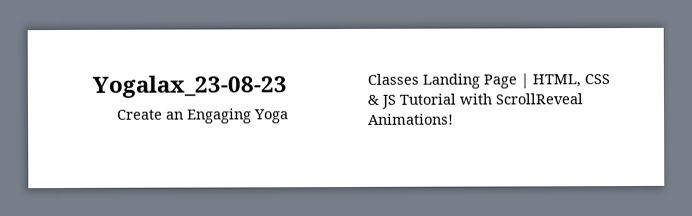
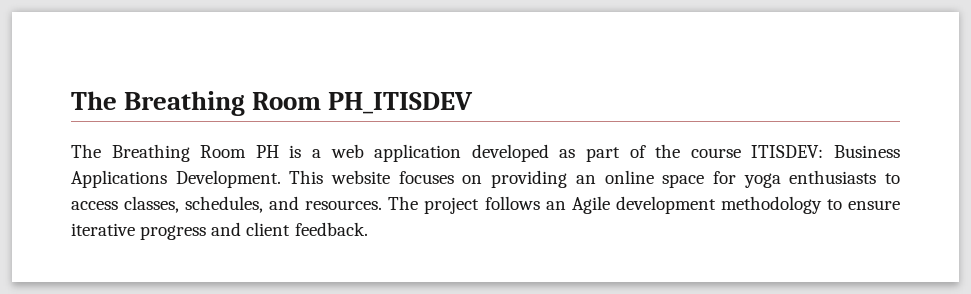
- Yogalax_23-08-23
- Create an Engaging Yoga Classes Landing Page | HTML, CSS & JS Tutorial with ScrollReveal Animations!
+ The Breathing Room PH_ITISDEV
+ The Breathing Room PH is a web application developed as part of the course ITISDEV: Business Applications Development. This website focuses on providing an online space for yoga enthusiasts to access classes, schedules, and resources. The project follows an Agile development methodology to ensure iterative progress and client feedback.

